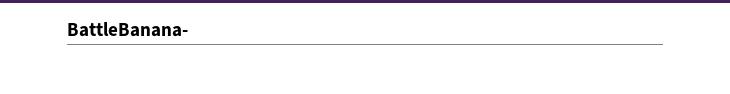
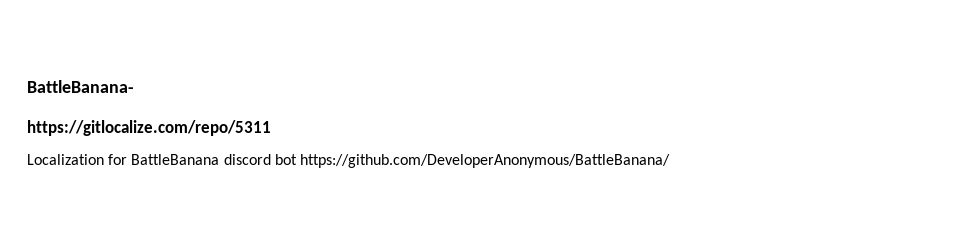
+ https://gitlocalize.com/repo/5311
+ Localization for BattleBanana discord bot https://github.com/DeveloperAnonymous/BattleBanana/

